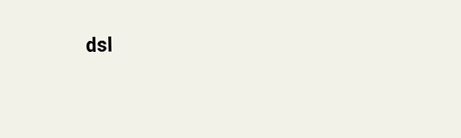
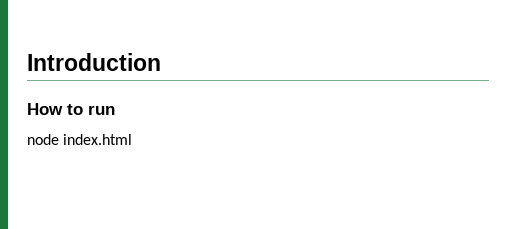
- dsl
+ Introduction
+ How to run
+ node index.html

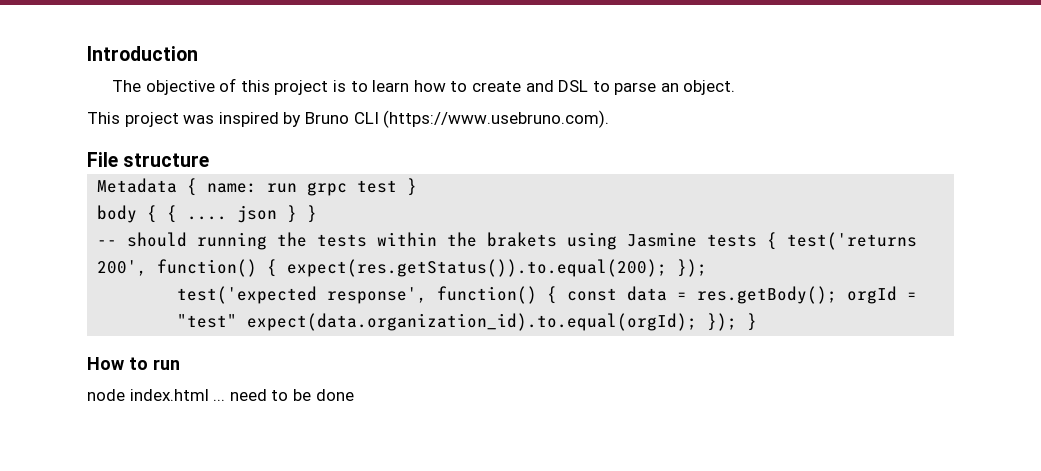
+ The objective of this project is to learn how to create and DSL to parse an object.
+ This project was inspired by Bruno CLI (https://www.usebruno.com).
+ File structure
+ Metadata { name: run grpc test }
+ body { { .... json } }
+ -- should running the tests within the brakets using Jasmine tests { test('returns 200', function() { expect(res.getStatus()).to.equal(200); });
+ test('expected response', function() { const data = res.getBody(); orgId = "test" expect(data.organization_id).to.equal(orgId); }); }
- node index.html
+ node index.html ... need to be done

